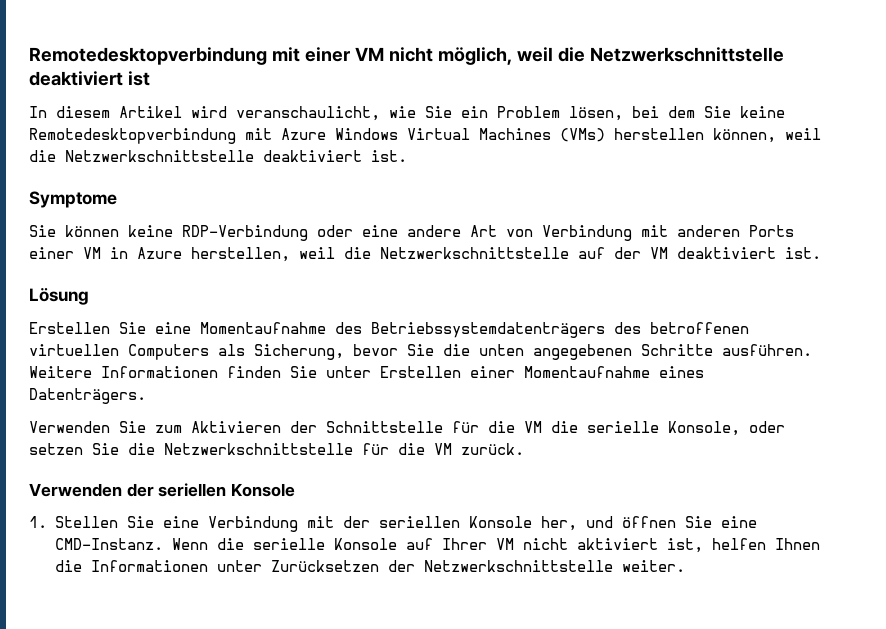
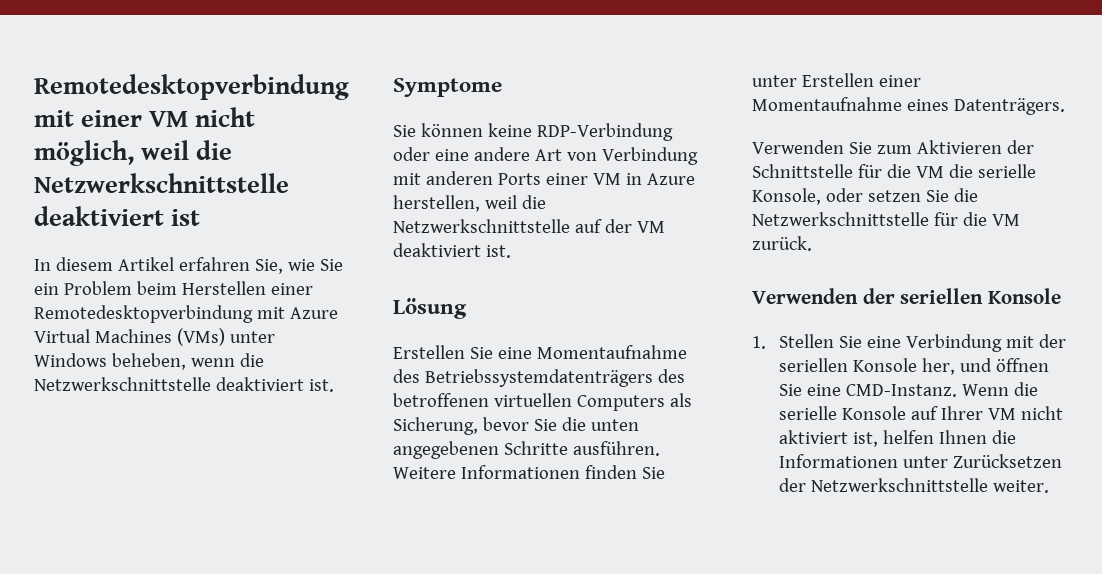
- In diesem Artikel wird veranschaulicht, wie Sie ein Problem lösen, bei dem Sie keine Remotedesktopverbindung mit Azure Windows Virtual Machines (VMs) herstellen können, weil die Netzwerkschnittstelle deaktiviert ist.
+ In diesem Artikel erfahren Sie, wie Sie ein Problem beim Herstellen einer Remotedesktopverbindung mit Azure Virtual Machines (VMs) unter Windows beheben, wenn die Netzwerkschnittstelle deaktiviert ist.

